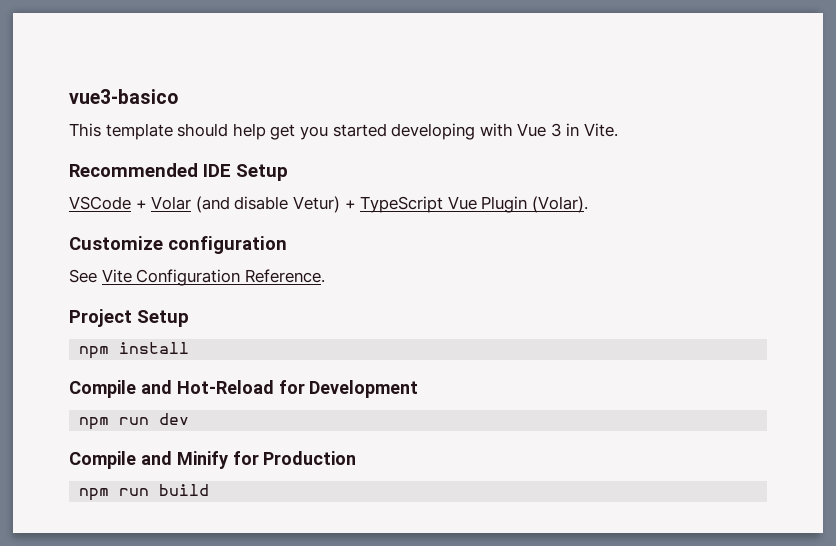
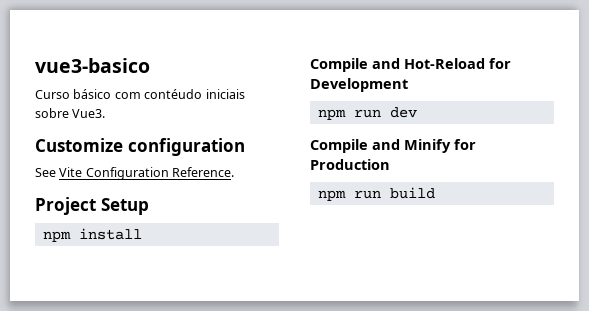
- This template should help get you started developing with Vue 3 in Vite.
- Recommended IDE Setup
- VSCode + Volar (and disable Vetur) + TypeScript Vue Plugin (Volar).
+ Curso básico com contéudo iniciais sobre Vue3.

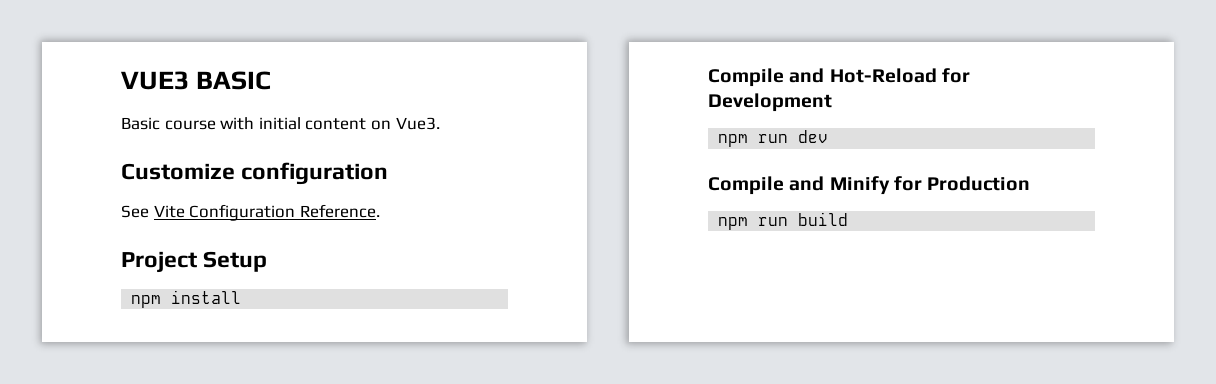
- vue3-basico
- Curso básico com contéudo iniciais sobre Vue3.
+ VUE3 BASIC
+ Basic course with initial content on Vue3.

